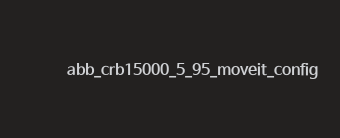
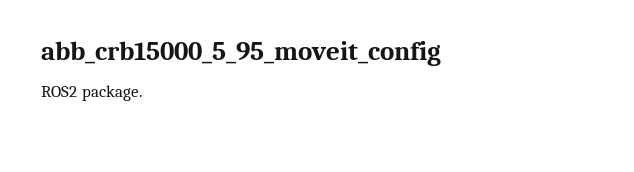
+ ROS2 package.

